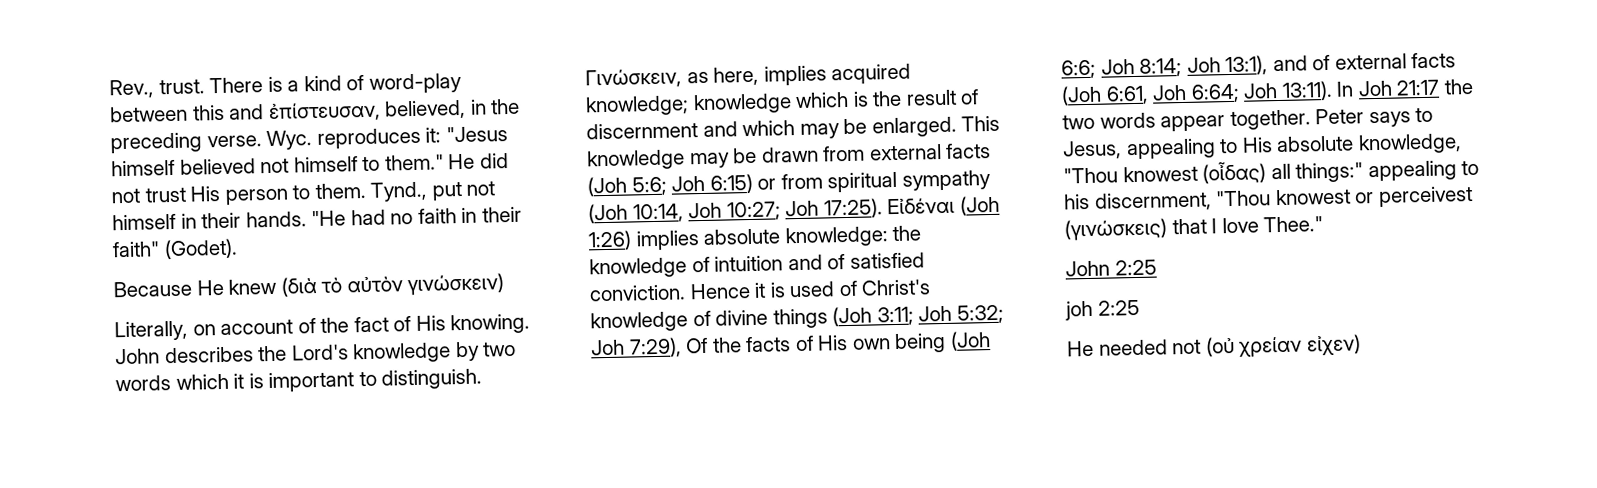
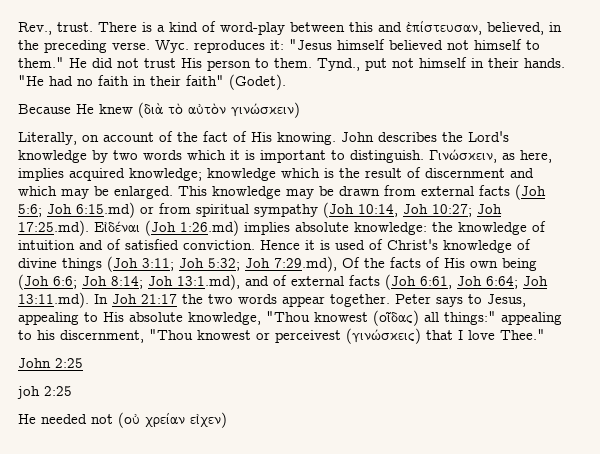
- This knowledge may be drawn from external facts (Joh 5:6; Joh 6:15) or from spiritual sympathy (Joh 10:14, Joh 10:27; Joh 17:25). Εἰδέναι (Joh 1:26) implies absolute knowledge: the knowledge of intuition and of satisfied conviction.
+ This knowledge may be drawn from external facts (Joh 5:6; Joh 6:15.md) or from spiritual sympathy (Joh 10:14, Joh 10:27; Joh 17:25.md). Εἰδέναι (Joh 1:26.md) implies absolute knowledge: the knowledge of intuition and of satisfied conviction.
- Hence it is used of Christ's knowledge of divine things (Joh 3:11; Joh 5:32; Joh 7:29), Of the facts of His own being (Joh 6:6; Joh 8:14; Joh 13:1), and of external facts (Joh 6:61, Joh 6:64; Joh 13:11). In Joh 21:17 the two words appear together.
+ Hence it is used of Christ's knowledge of divine things (Joh 3:11; Joh 5:32; Joh 7:29.md), Of the facts of His own being (Joh 6:6; Joh 8:14; Joh 13:1.md), and of external facts (Joh 6:61, Joh 6:64; Joh 13:11.md). In Joh 21:17 the two words appear together.

